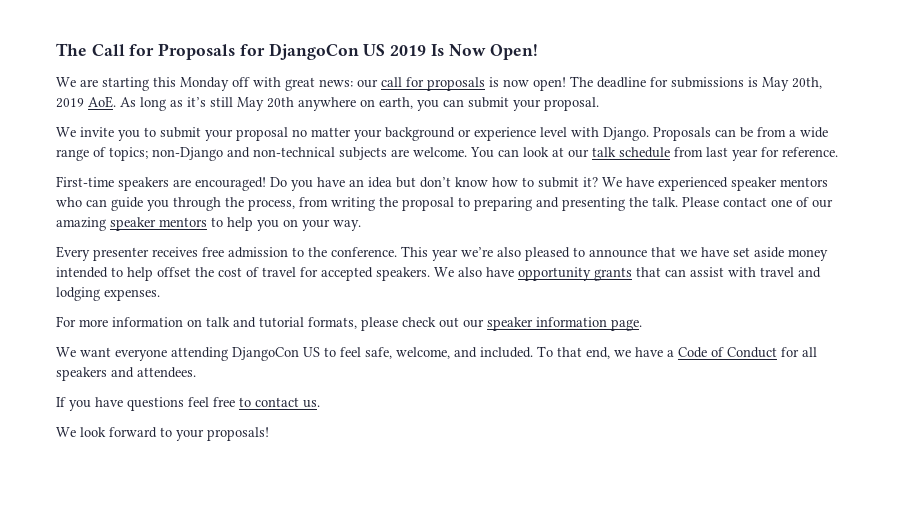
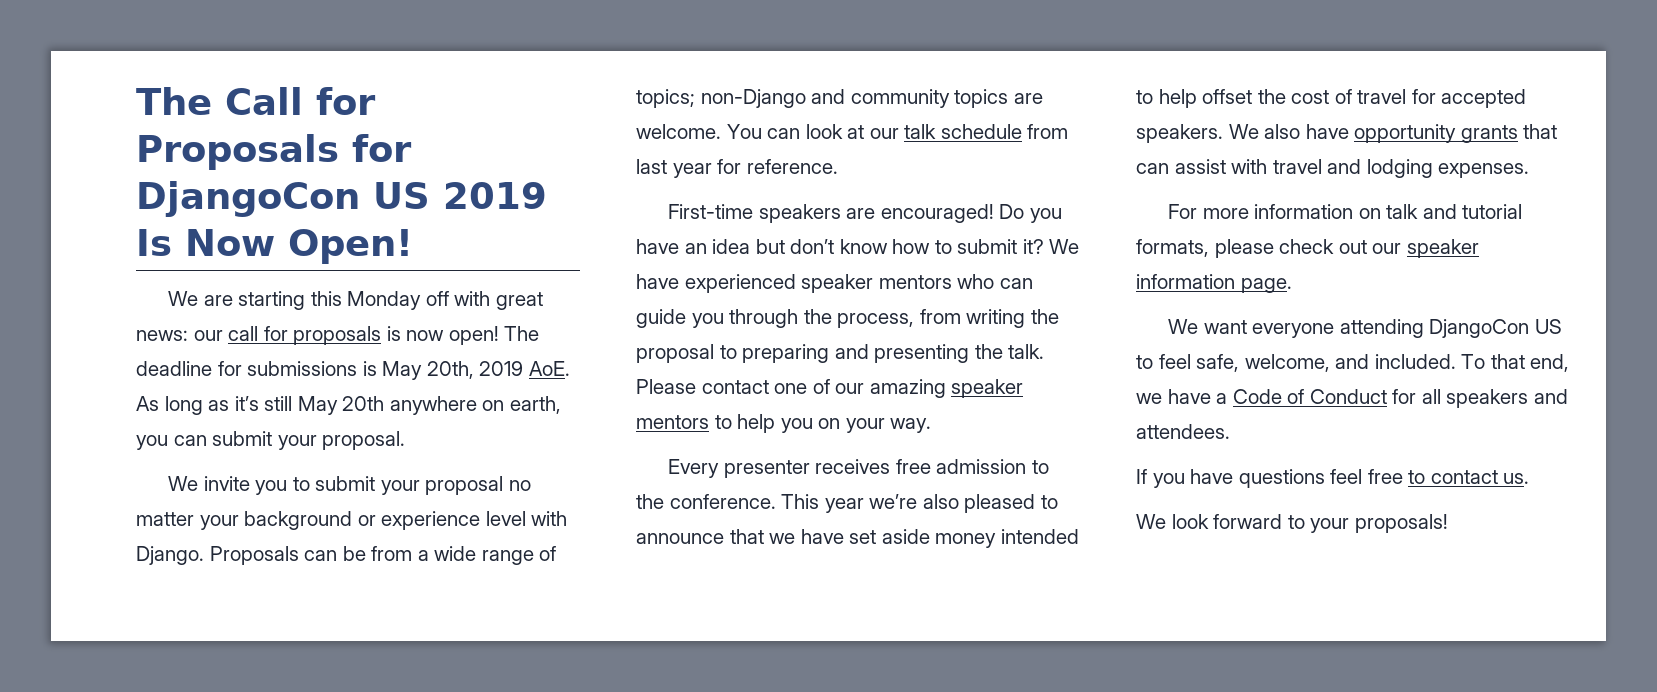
- Proposals can be from a wide range of topics; non-Django and non-technical subjects are welcome.
+ Proposals can be from a wide range of topics; non-Django and community topics are welcome.

